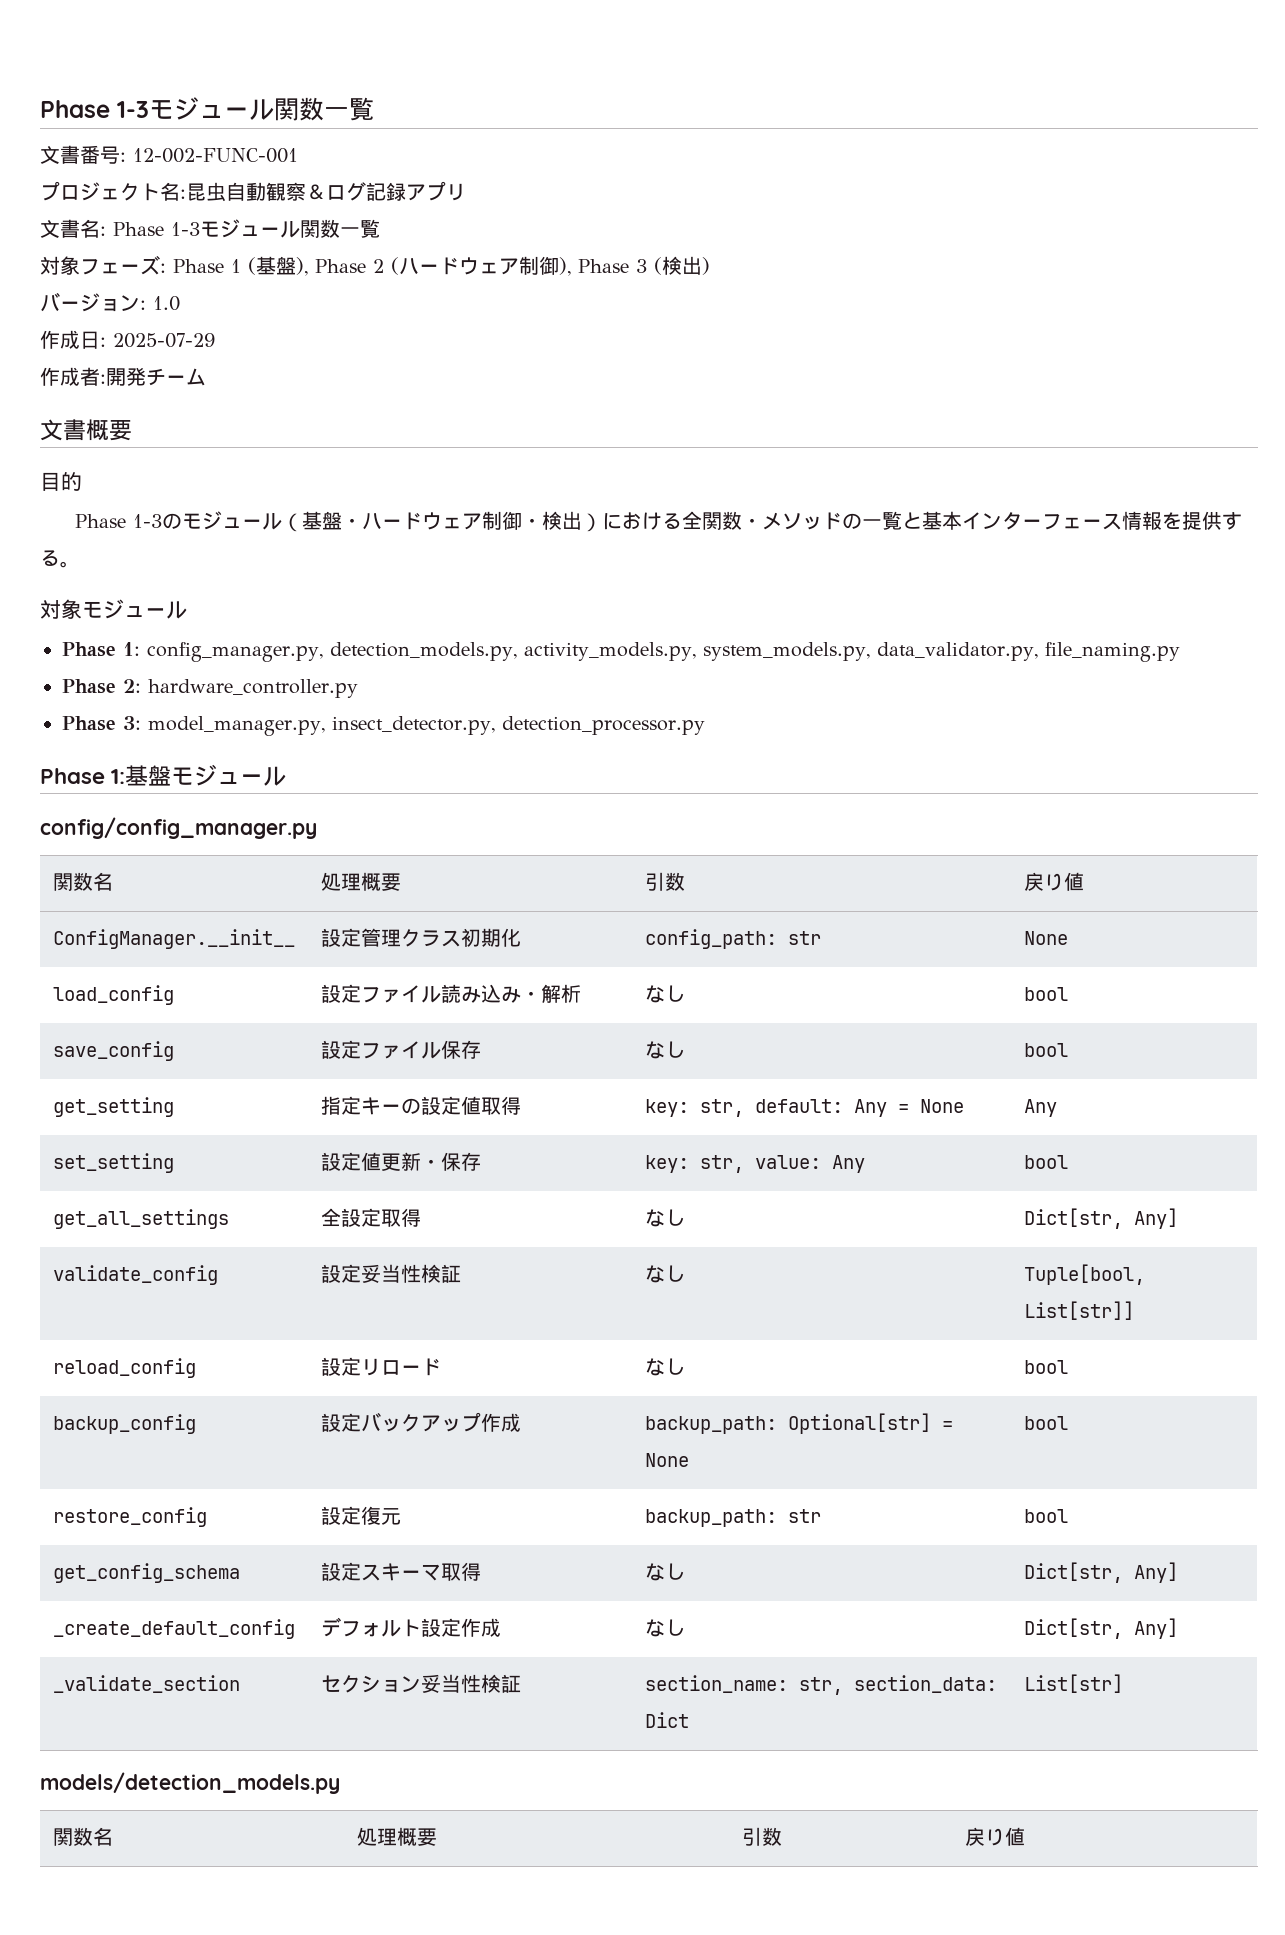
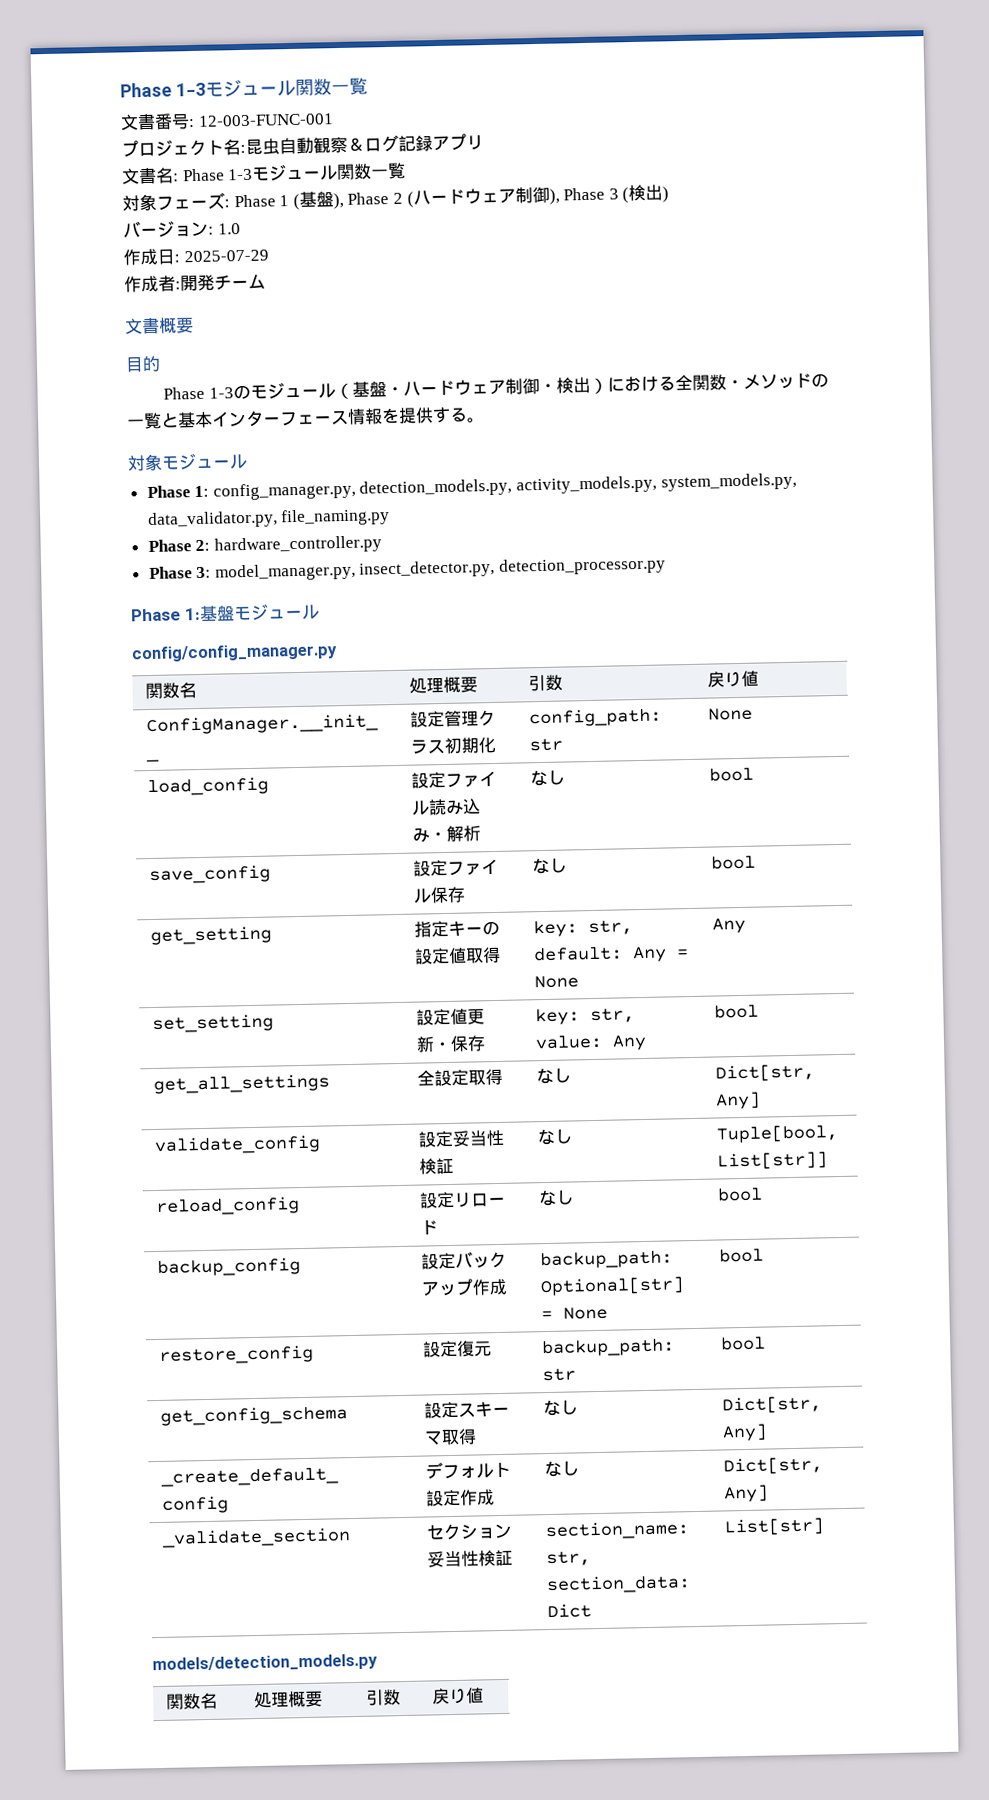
- 文書番号: 12-002-FUNC-001
+ 文書番号: 12-003-FUNC-001

